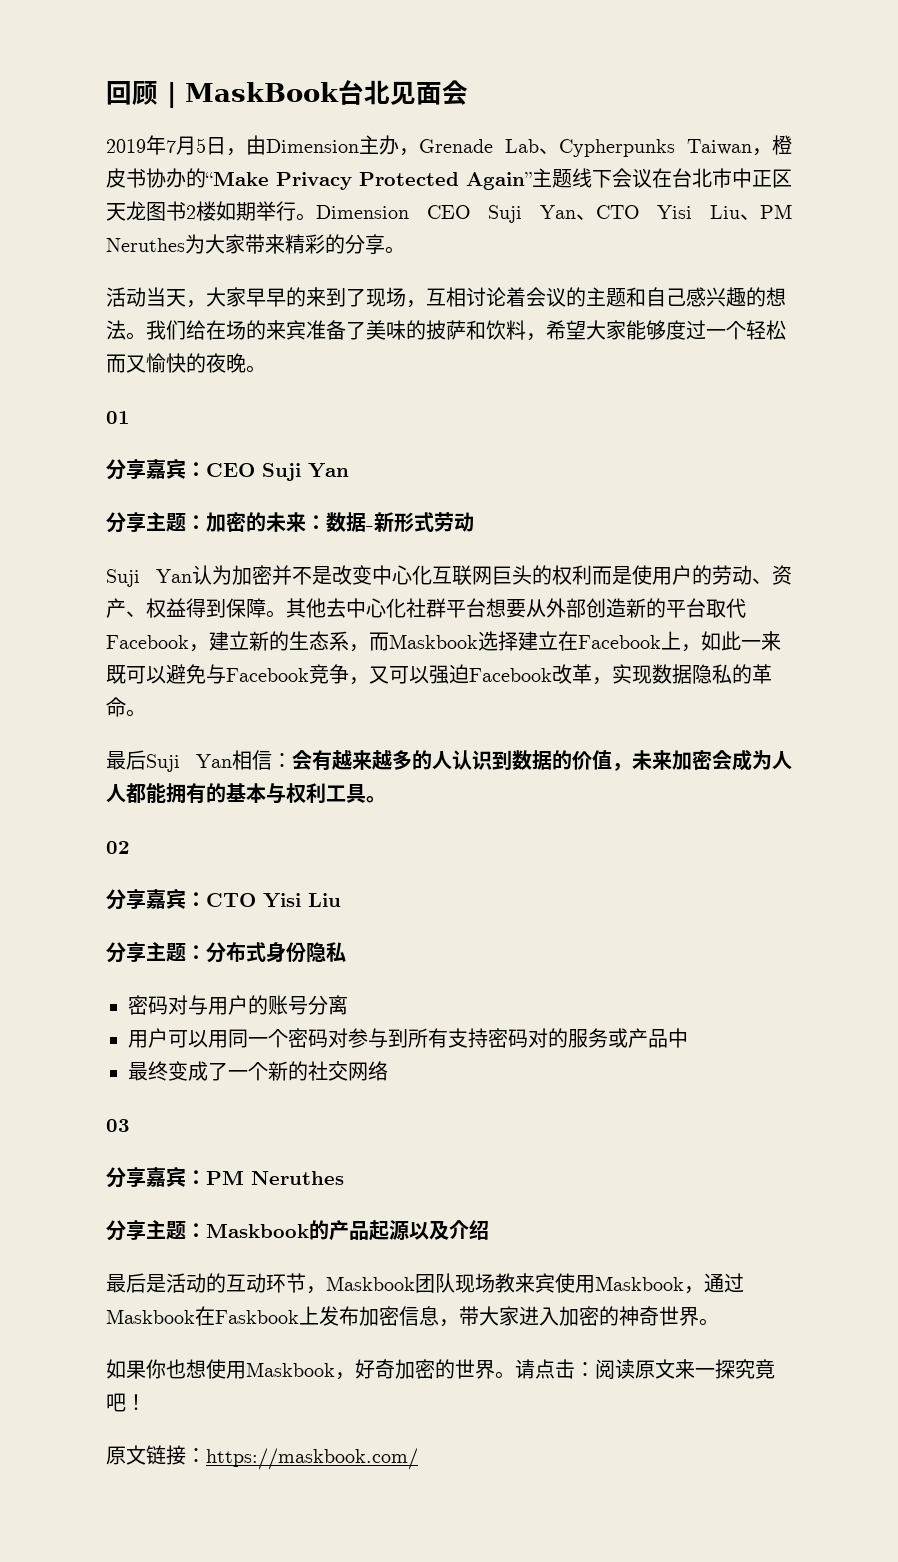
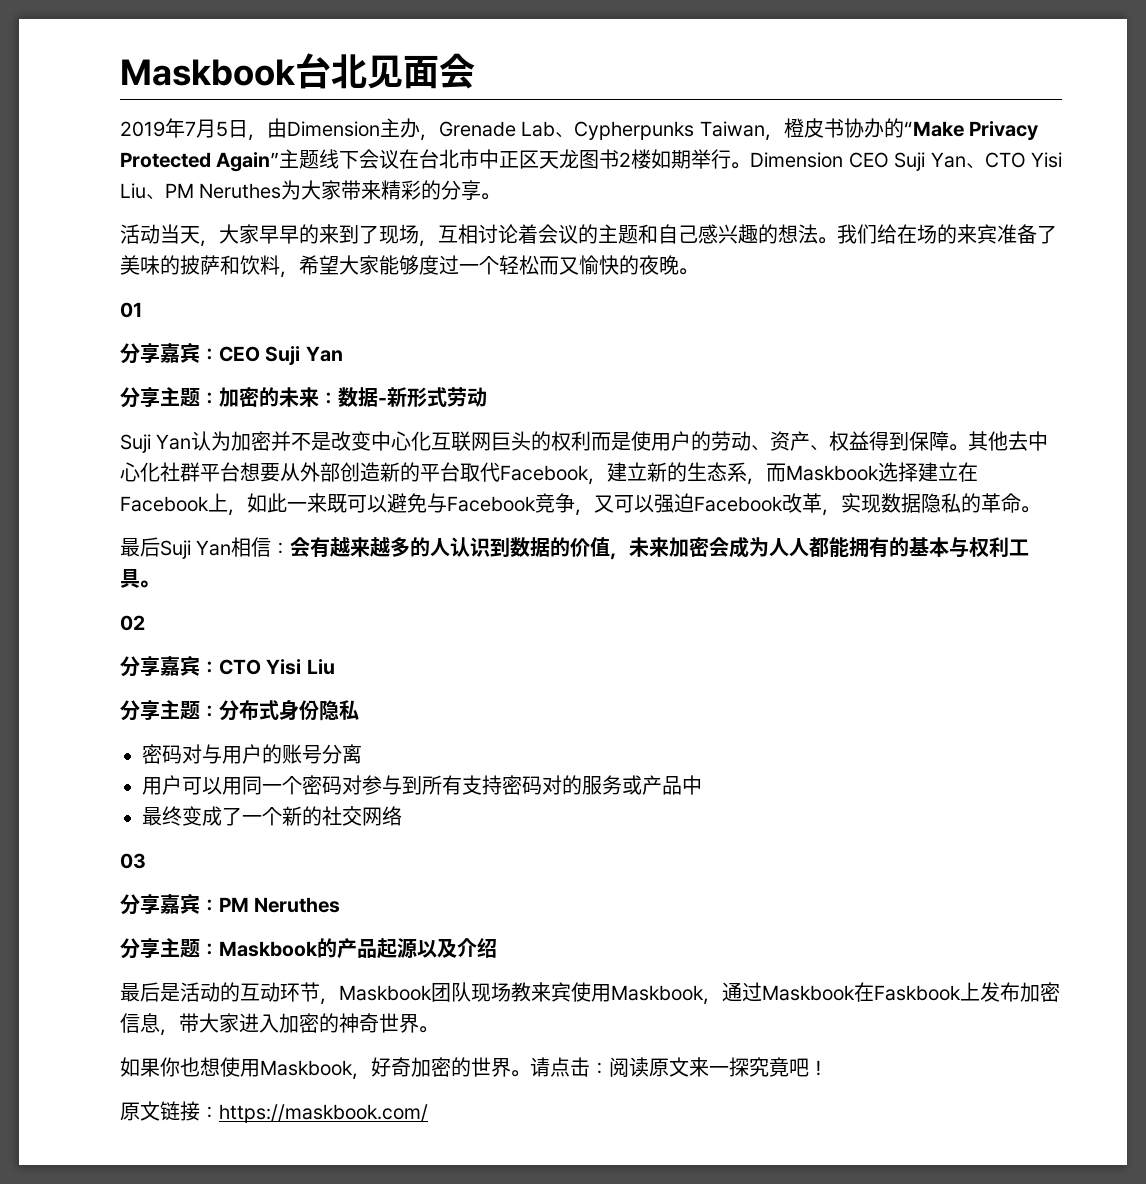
- 回顾 | MaskBook台北见面会
+ Maskbook台北见面会

